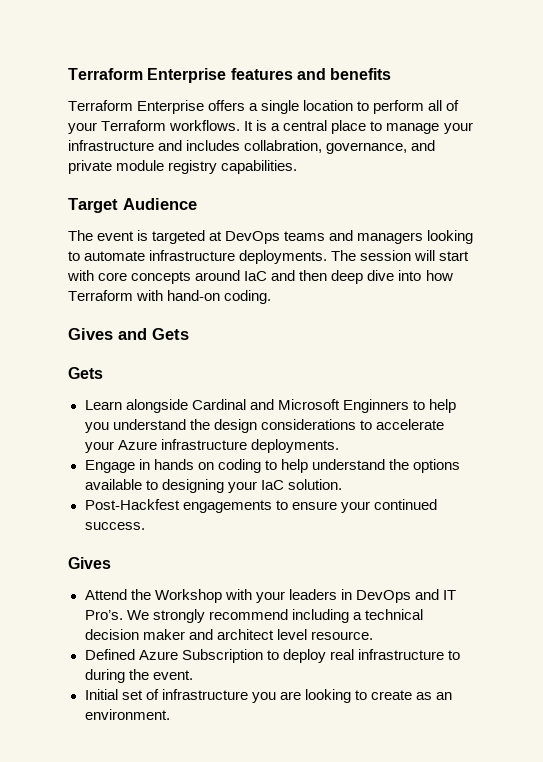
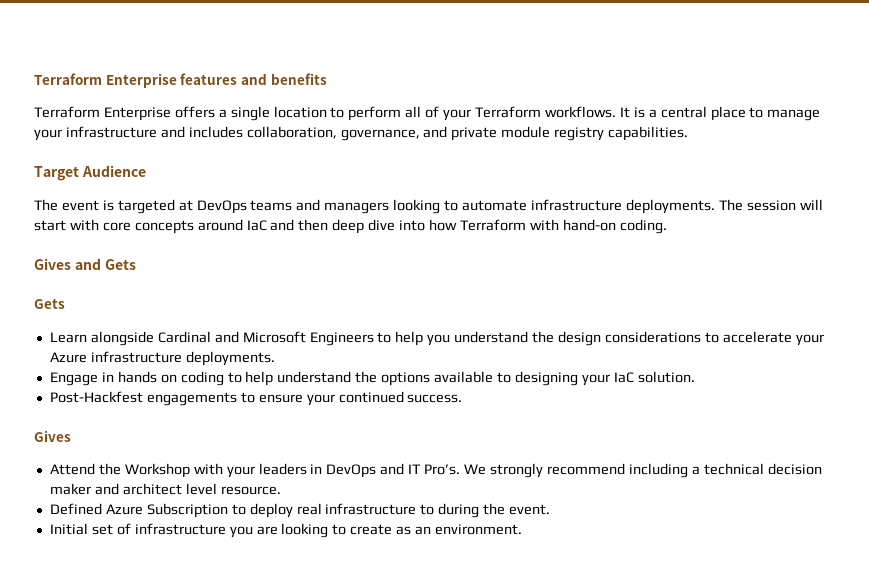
- It is a central place to manage your infrastructure and includes collabration, governance, and private module registry capabilities.
+ It is a central place to manage your infrastructure and includes collaboration, governance, and private module registry capabilities.
- Learn alongside Cardinal and Microsoft Enginners to help you understand the design considerations to accelerate your Azure infrastructure deployments.
+ Learn alongside Cardinal and Microsoft Engineers to help you understand the design considerations to accelerate your Azure infrastructure deployments.

